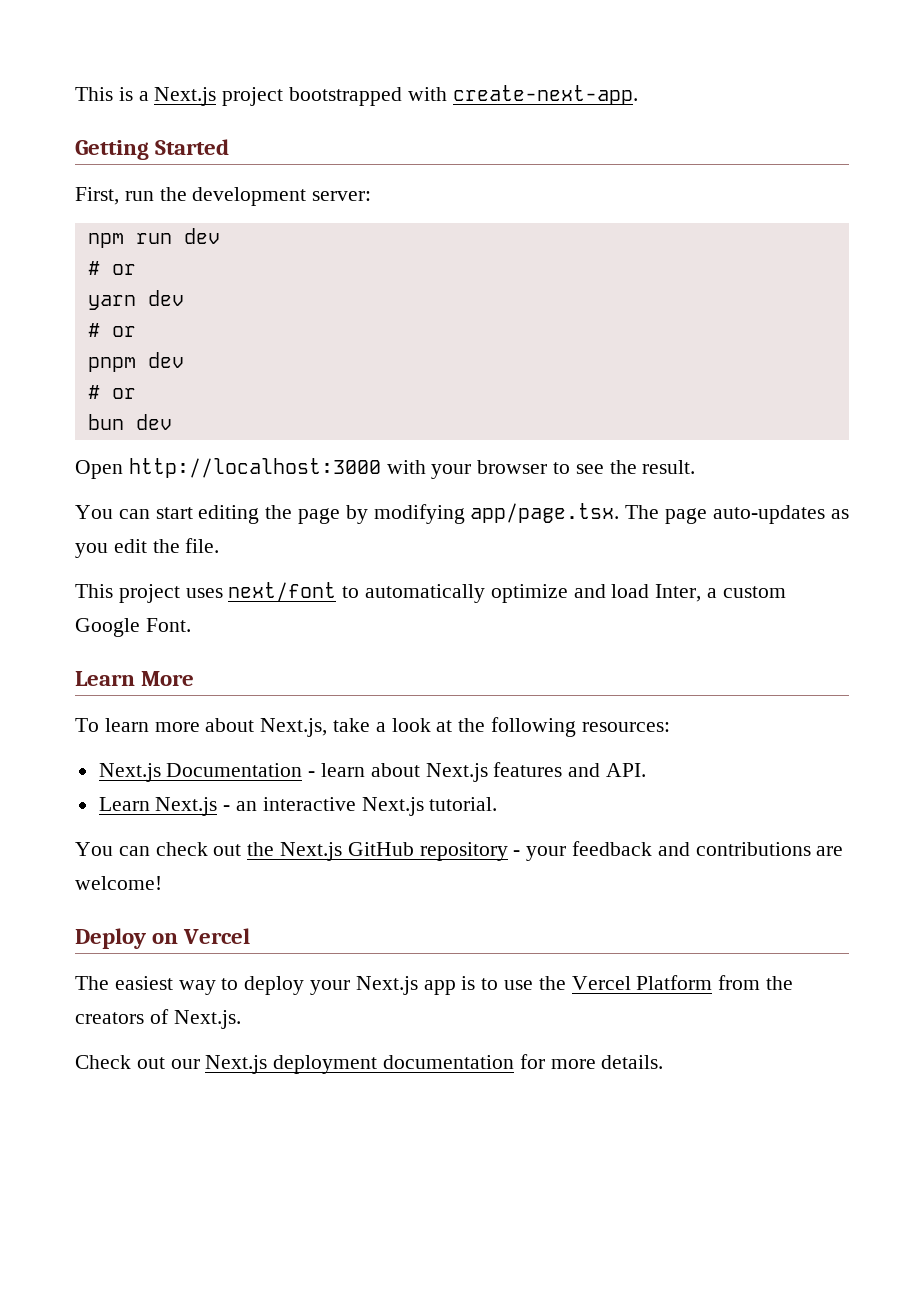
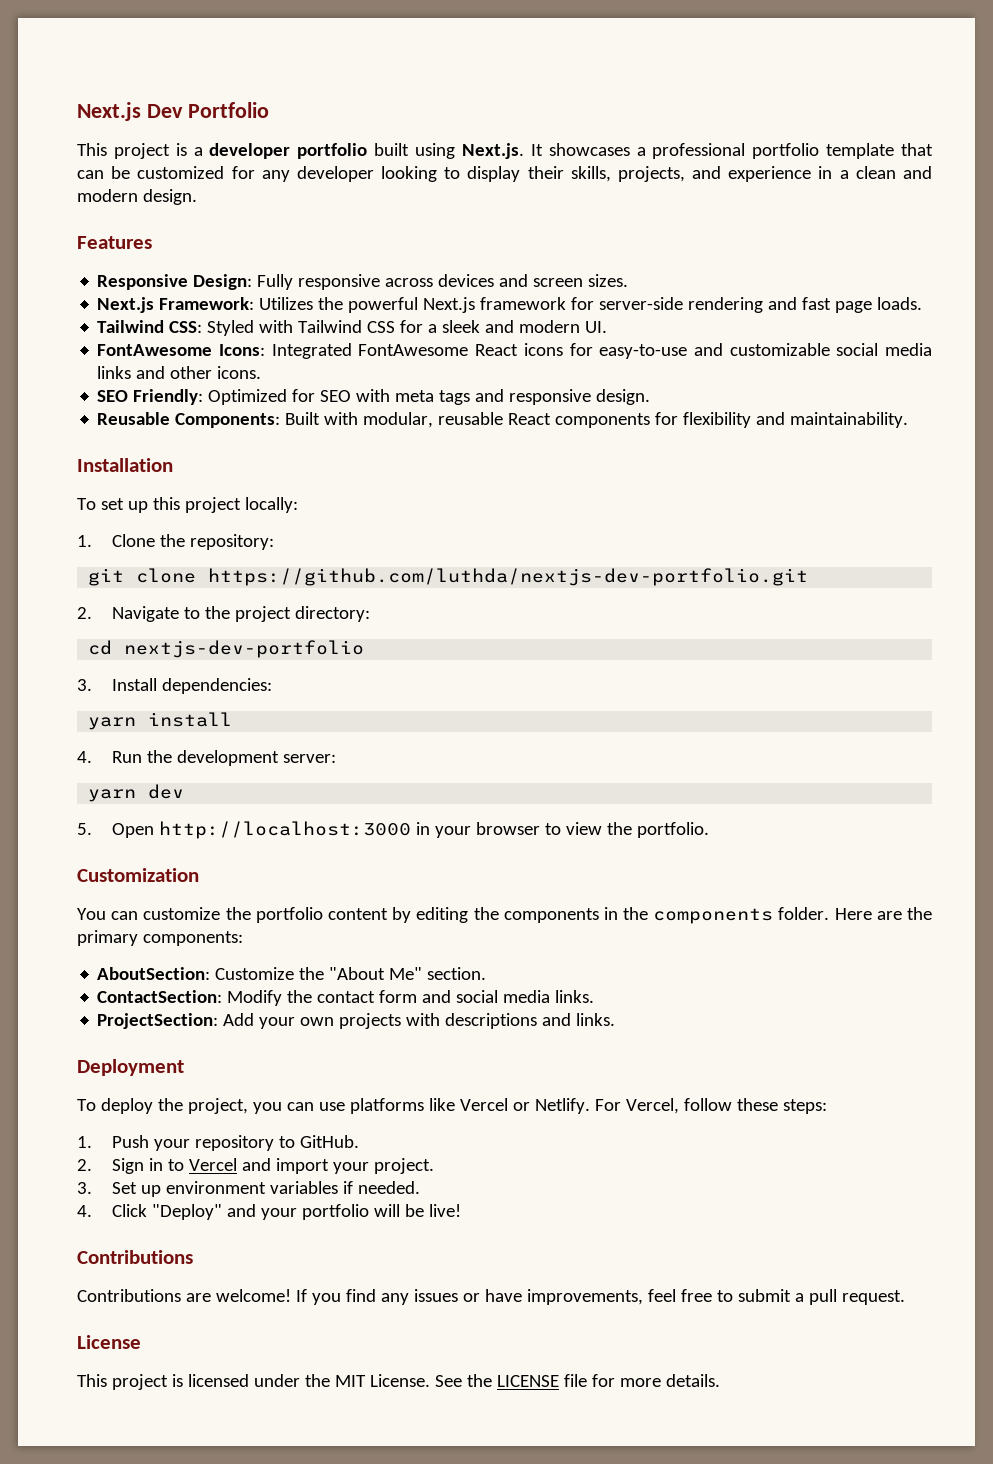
- This is a Next.js project bootstrapped with create-next-app.
- Getting Started
- First, run the development server:
- npm run dev
- # or
+ Next.js Dev Portfolio
+ This project is a developer portfolio built using Next.js. It showcases a professional portfolio template that can be customized for any developer looking to display their skills, projects, and experience in a clean and modern design.
+ Features
+ Responsive Design: Fully responsive across devices and screen sizes.
+ Next.js Framework: Utilizes the powerful Next.js framework for server-side rendering and fast page loads.
+ Tailwind CSS: Styled with Tailwind CSS for a sleek and modern UI.
+ FontAwesome Icons: Integrated FontAwesome React icons for easy-to-use and customizable social media links and other icons.
+ SEO Friendly: Optimized for SEO with meta tags and responsive design.
+ Reusable Components: Built with modular, reusable React components for flexibility and maintainability.
+ Installation
+ To set up this project locally:
+ 1. Clone the repository:
+ git clone https://github.com/luthda/nextjs-dev-portfolio.git
+ 2. Navigate to the project directory:
+ cd nextjs-dev-portfolio
+ 3. Install dependencies:
+ yarn install
+ 4. Run the development server:
  yarn dev
- # or
- pnpm dev
- # or
- bun dev
- Open http://localhost:3000 with your browser to see the result.
- You can start editing the page by modifying app/page.tsx. The page auto-updates as you edit the file.
- This project uses next/font to automatically optimize and load Inter, a custom Google Font.
- Learn More
- To learn more about Next.js, take a look at the following resources:
- Next.js Documentation - learn about Next.js features and API.
- Learn Next.js - an interactive Next.js tutorial.
- You can check out the Next.js GitHub repository - your feedback and contributions are welcome!
- Deploy on Vercel
- The easiest way to deploy your Next.js app is to use the Vercel Platform from the creators of Next.js.
- Check out our Next.js deployment documentation for more details.
+ 5. Open http://localhost:3000 in your browser to view the portfolio.
+ Customization
+ You can customize the portfolio content by editing the components in the components folder. Here are the primary components:
+ AboutSection: Customize the "About Me" section.
+ ContactSection: Modify the contact form and social media links.
+ ProjectSection: Add your own projects with descriptions and links.
+ Deployment
+ To deploy the project, you can use platforms like Vercel or Netlify. For Vercel, follow these steps:
+ 1. Push your repository to GitHub.
+ 2. Sign in to Vercel and import your project.
+ 3. Set up environment variables if needed.
+ 4. Click "Deploy" and your portfolio will be live!
+ Contributions
+ Contributions are welcome! If you find any issues or have improvements, feel free to submit a pull request.
+ License
+ This project is licensed under the MIT License. See the LICENSE file for more details.

